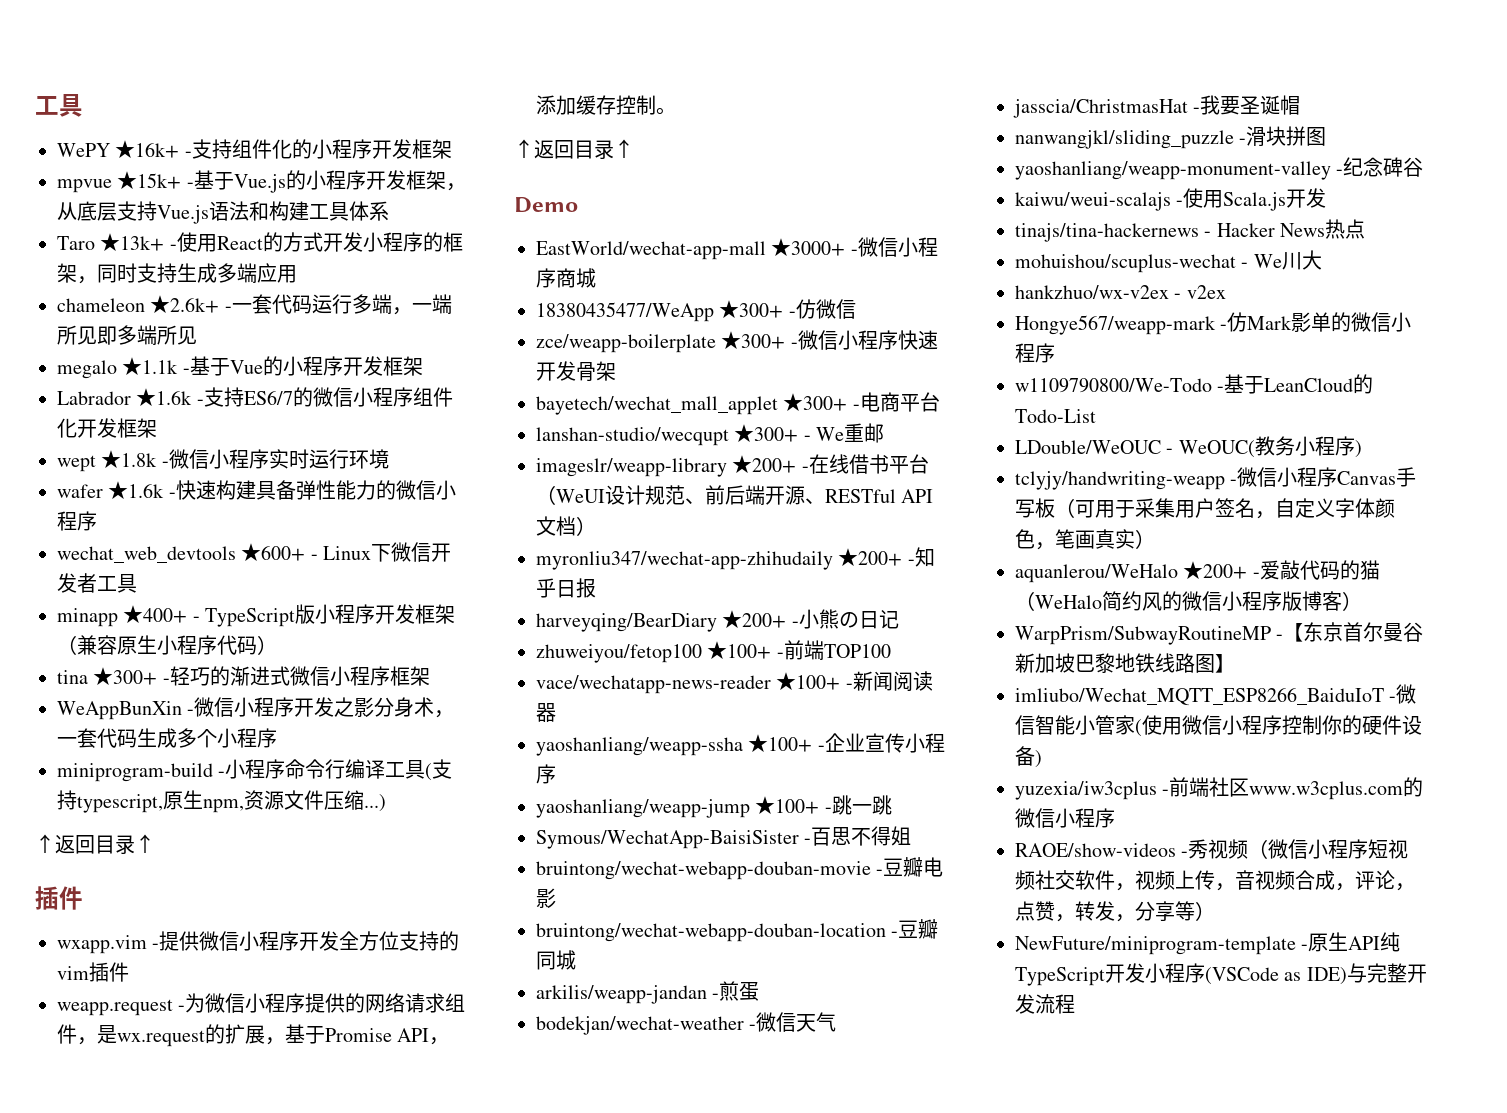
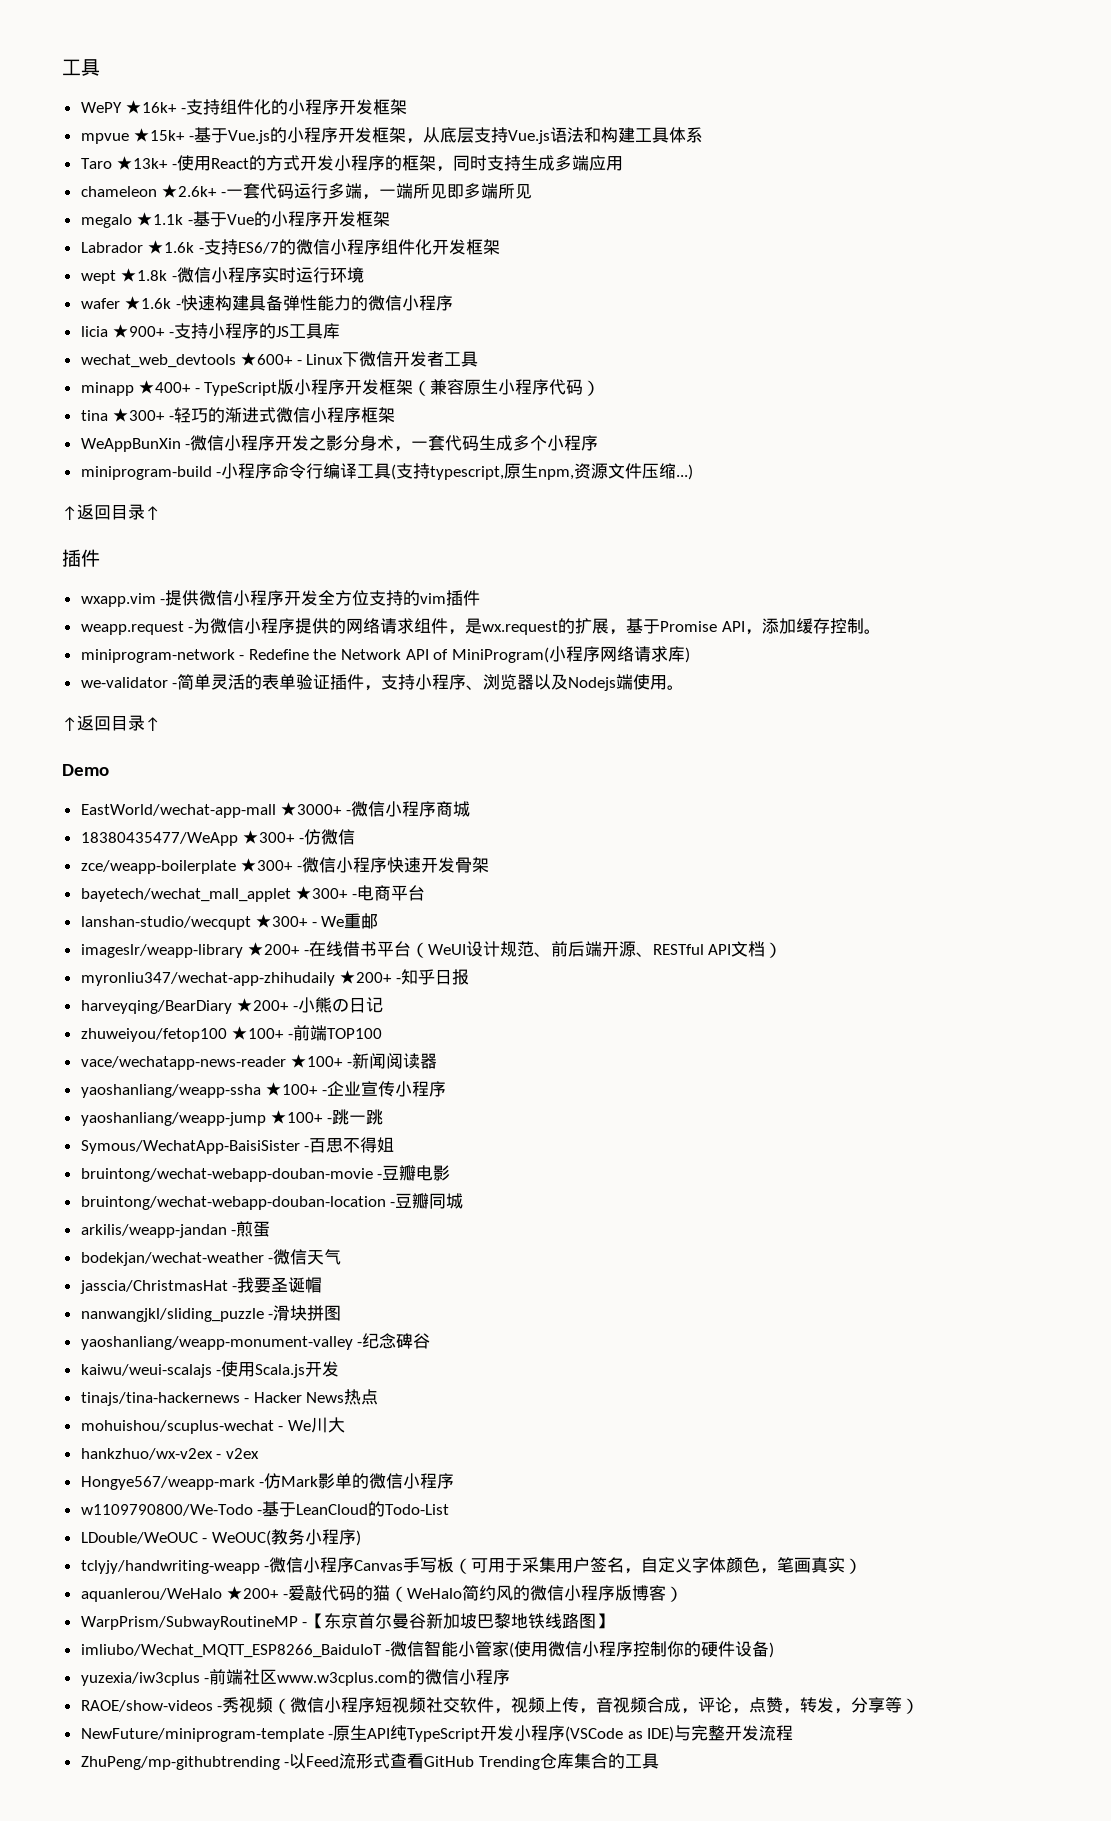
+ licia ★900+ -支持小程序的JS工具库
+ miniprogram-network - Redefine the Network API of MiniProgram(小程序网络请求库)
+ we-validator -简单灵活的表单验证插件，支持小程序、浏览器以及Nodejs端使用。
+ ZhuPeng/mp-githubtrending -以Feed流形式查看GitHub Trending仓库集合的工具

